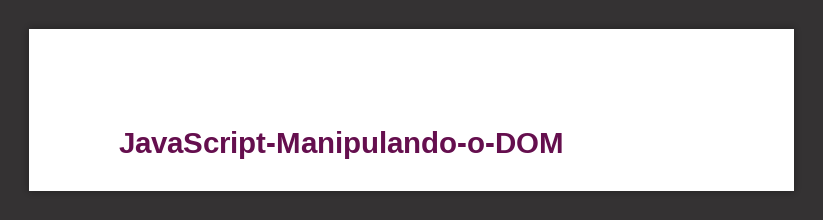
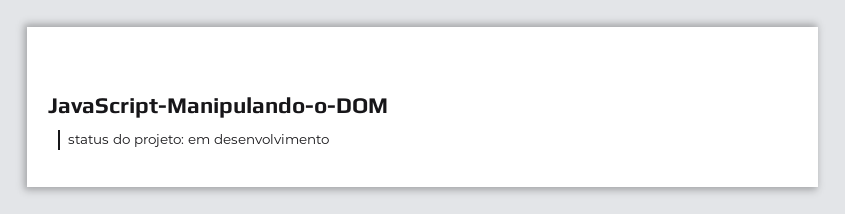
+ status do projeto: em desenvolvimento

